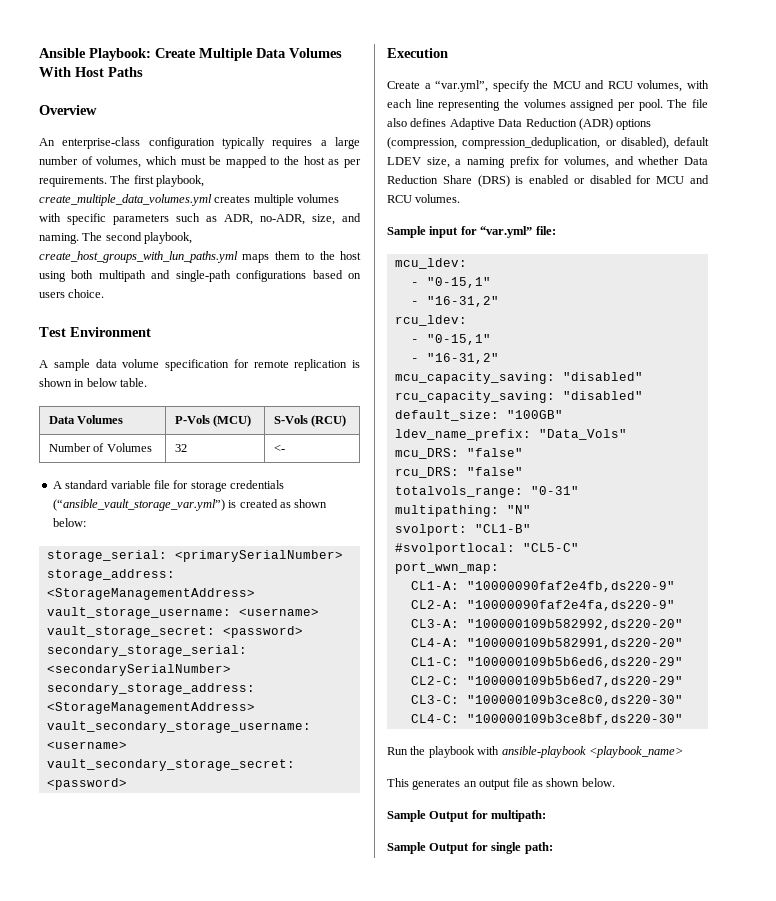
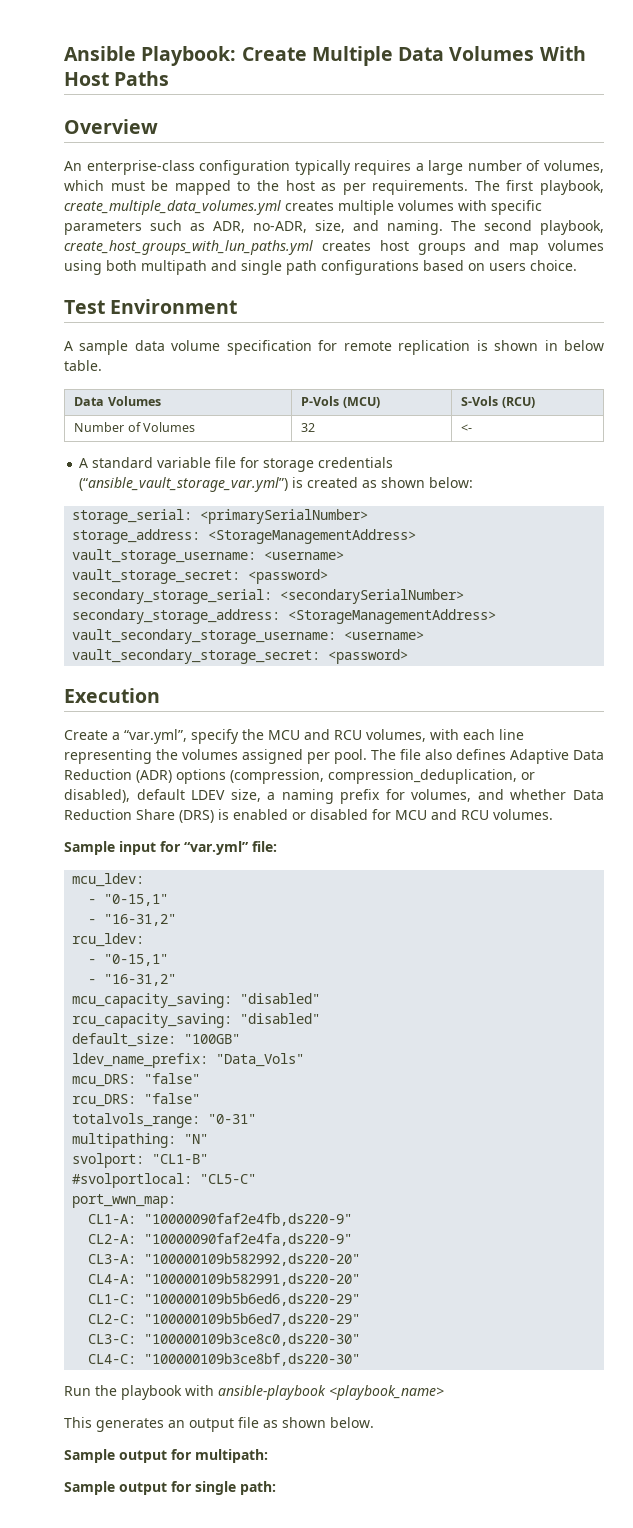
- The second playbook, create_host_groups_with_lun_paths.yml maps them to the host using both multipath and single-path configurations based on users choice.
+ The second playbook, create_host_groups_with_lun_paths.yml creates host groups and map volumes using both multipath and single path configurations based on users choice.
- Sample Output for multipath:
+ Sample output for multipath:
- Sample Output for single path:
+ Sample output for single path:

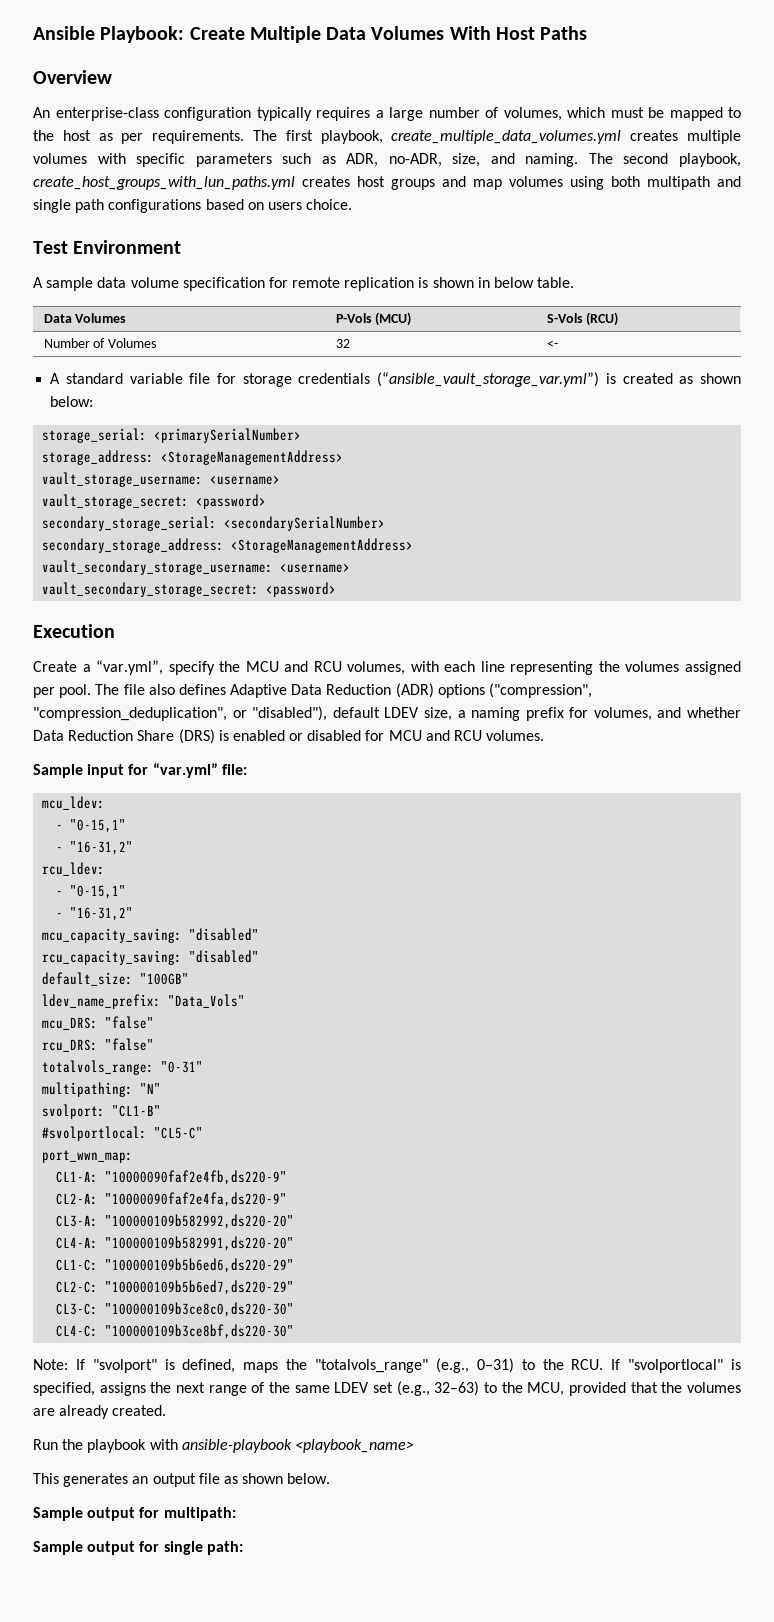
- The file also defines Adaptive Data Reduction (ADR) options (compression, compression_deduplication, or disabled), default LDEV size, a naming prefix for volumes, and whether Data Reduction Share (DRS) is enabled or disabled for MCU and RCU volumes.
+ The file also defines Adaptive Data Reduction (ADR) options ("compression", "compression_deduplication", or "disabled"), default LDEV size, a naming prefix for volumes, and whether Data Reduction Share (DRS) is enabled or disabled for MCU and RCU volumes.
+ Note: If "svolport" is defined, maps the "totalvols_range" (e.g., 0–31) to the RCU. If "svolportlocal" is specified, assigns the next range of the same LDEV set (e.g., 32–63) to the MCU, provided that the volumes are already created.

